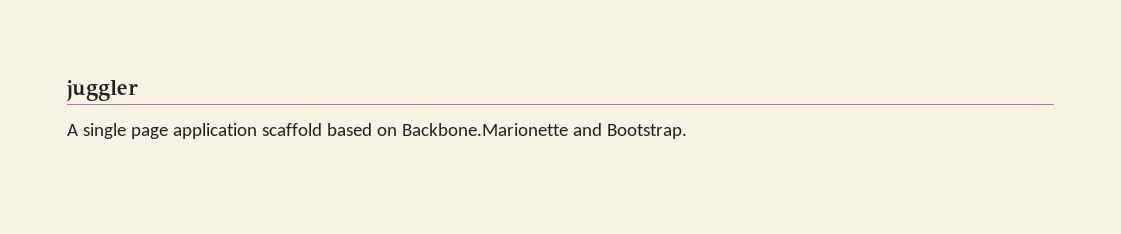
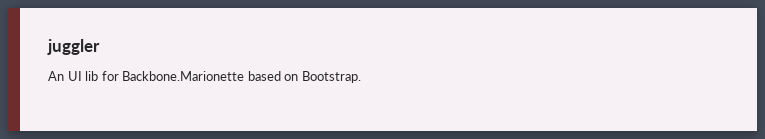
- A single page application scaffold based on Backbone.Marionette and Bootstrap.
+ An UI lib for Backbone.Marionette based on Bootstrap.

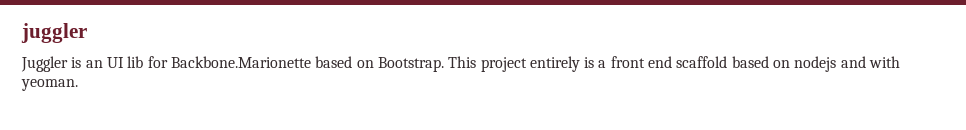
- An UI lib for Backbone.Marionette based on Bootstrap.
+ Juggler is an UI lib for Backbone.Marionette based on Bootstrap.
+ This project entirely is a front end scaffold based on nodejs and with yeoman.

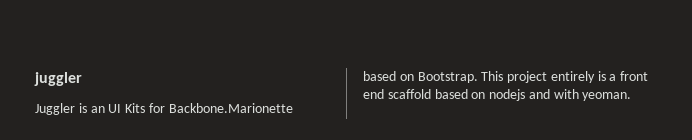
- Juggler is an UI lib for Backbone.Marionette based on Bootstrap.
+ Juggler is an UI Kits for Backbone.Marionette based on Bootstrap.

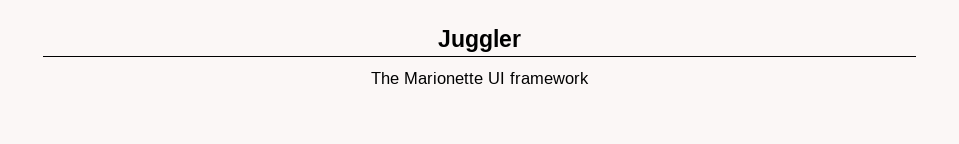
- juggler
- Juggler is an UI Kits for Backbone.Marionette based on Bootstrap. This project entirely is a front end scaffold based on nodejs and with yeoman.
+ Juggler
+ The Marionette UI framework

